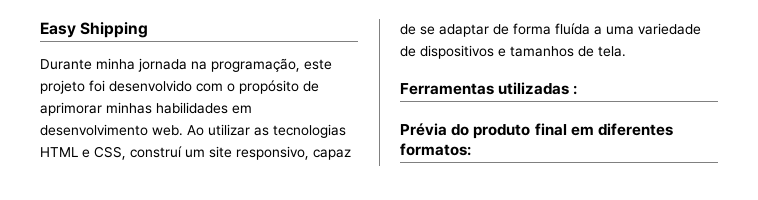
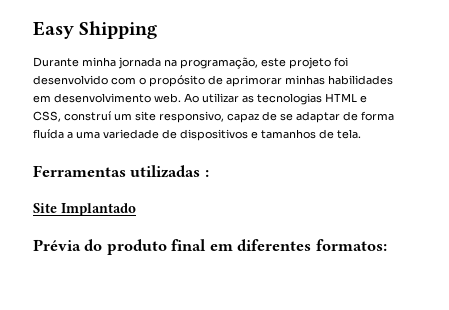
+ Site Implantado

